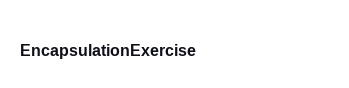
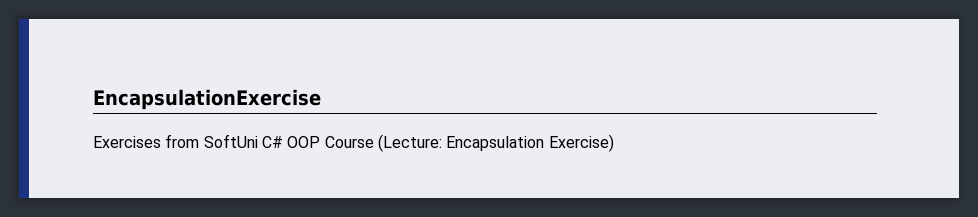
+ Exercises from SoftUni C# OOP Course (Lecture: Encapsulation Exercise)

